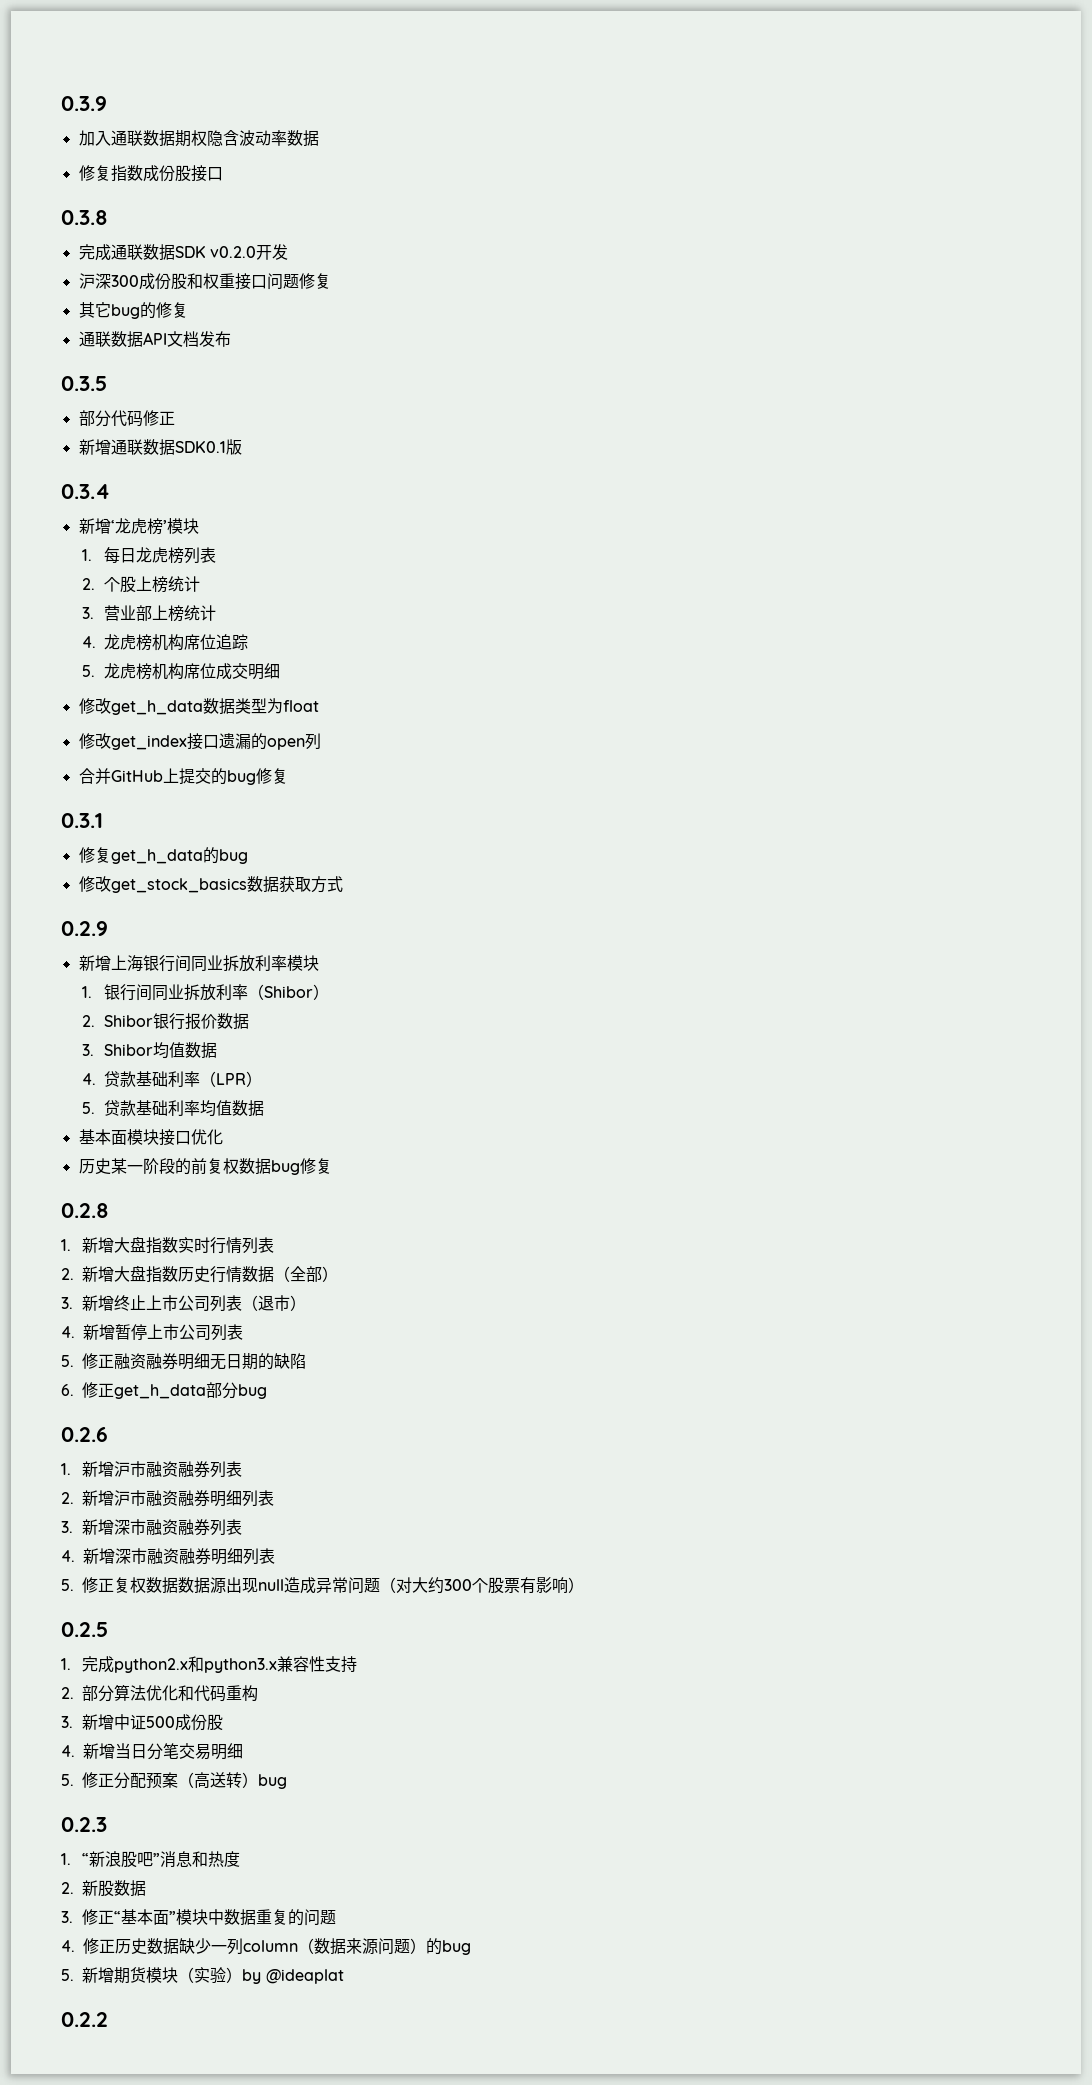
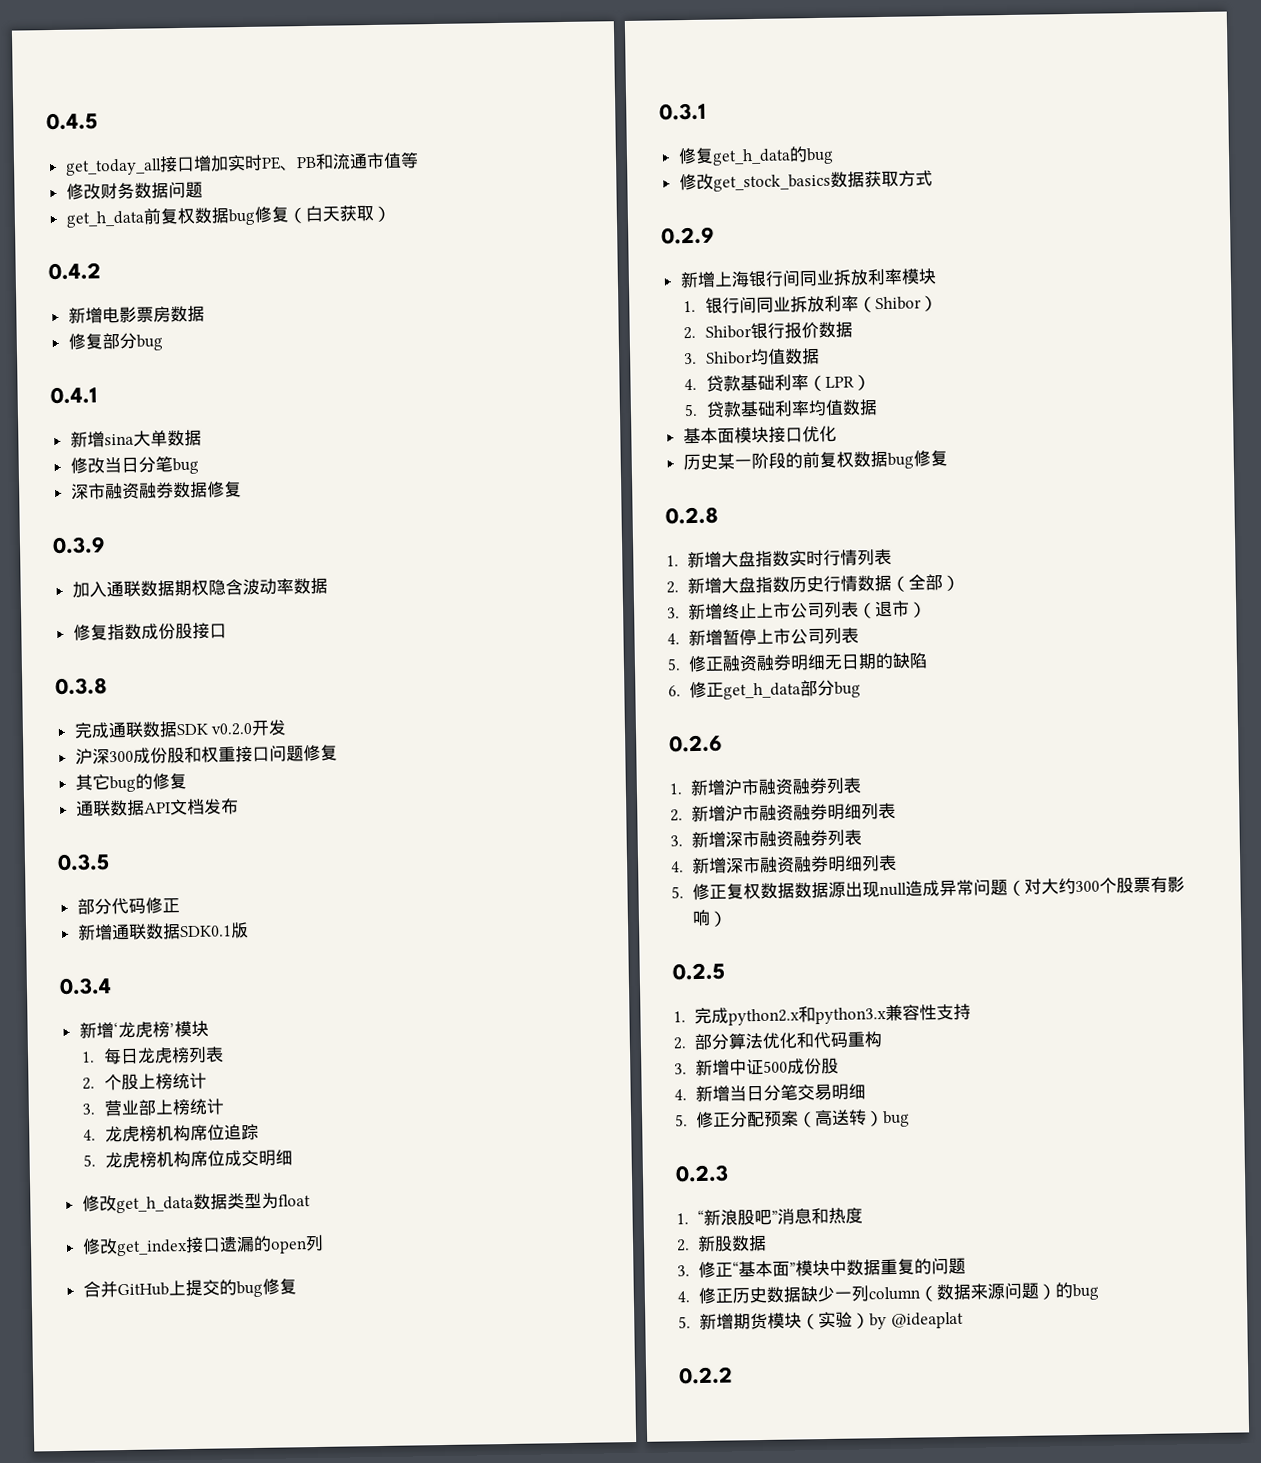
+ 0.4.5
+ get_today_all接口增加实时PE、PB和流通市值等
+ 修改财务数据问题
+ get_h_data前复权数据bug修复（白天获取）
+ 0.4.2
+ 新增电影票房数据
+ 修复部分bug
+ 0.4.1
+ 新增sina大单数据
+ 修改当日分笔bug
+ 深市融资融券数据修复

